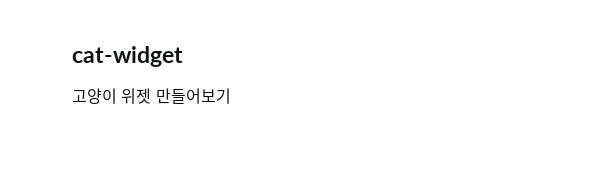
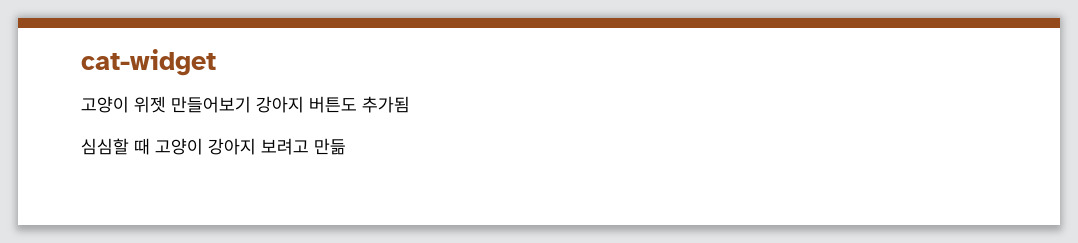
- 고양이 위젯 만들어보기
+ 고양이 위젯 만들어보기 강아지 버튼도 추가됨
+ 심심할 때 고양이 강아지 보려고 만듦

